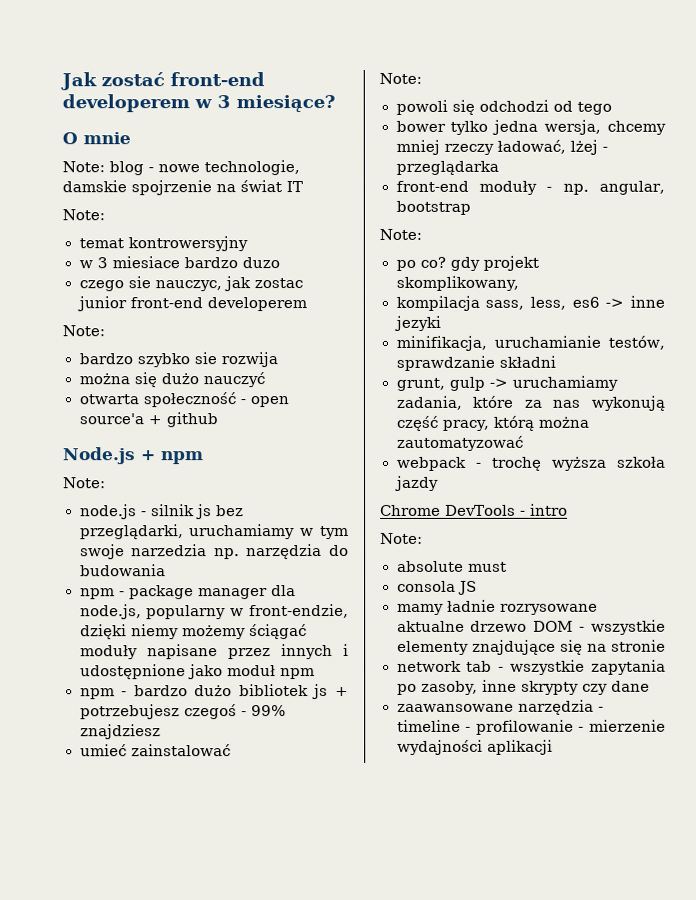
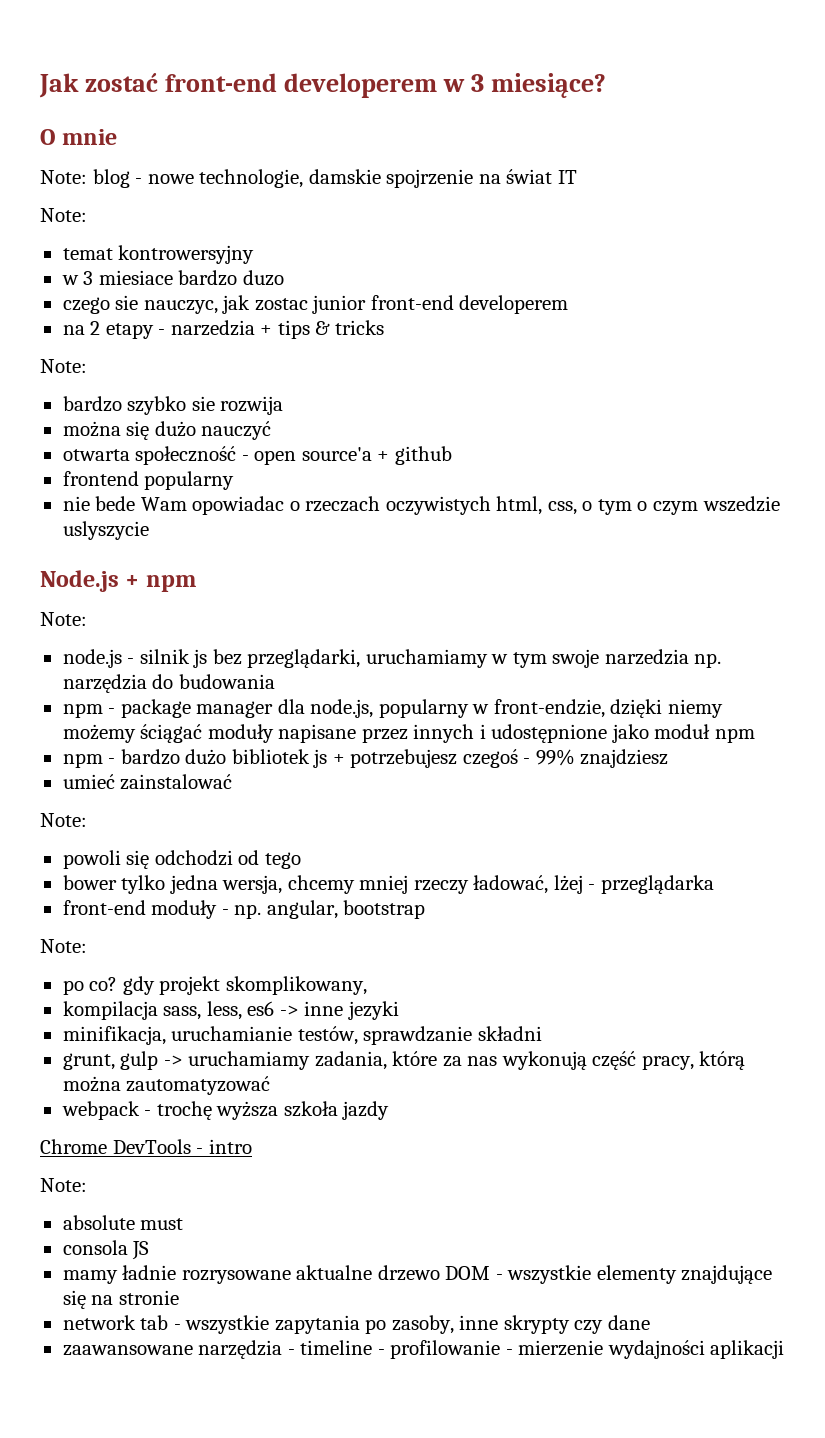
+ na 2 etapy - narzedzia + tips & tricks
+ frontend popularny
+ nie bede Wam opowiadac o rzeczach oczywistych html, css, o tym o czym wszedzie uslyszycie

